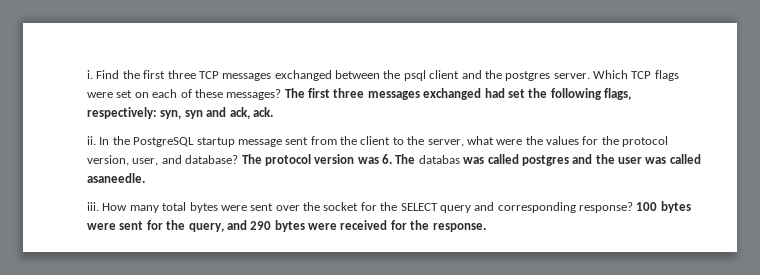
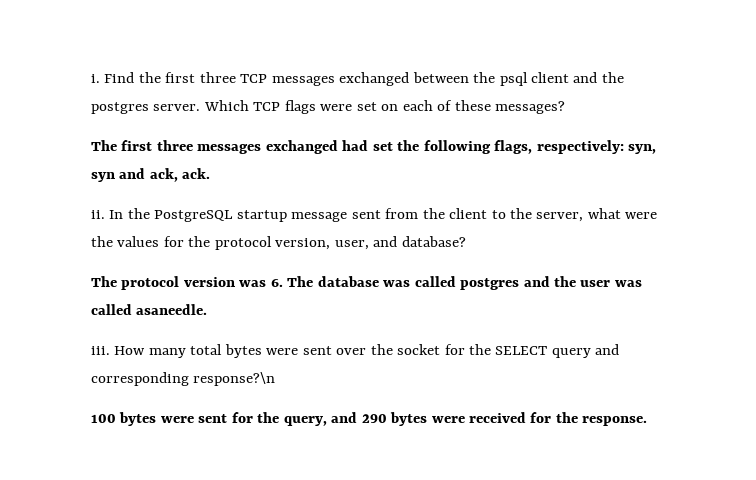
- Which TCP flags were set on each of these messages? The first three messages exchanged had set the following flags, respectively: syn, syn and ack, ack.
+ Which TCP flags were set on each of these messages?
+ The first three messages exchanged had set the following flags, respectively: syn, syn and ack, ack.
- In the PostgreSQL startup message sent from the client to the server, what were the values for the protocol version, user, and database? The protocol version was 6. The databas was called postgres and the user was called asaneedle.
+ In the PostgreSQL startup message sent from the client to the server, what were the values for the protocol version, user, and database?
+ The protocol version was 6. The database was called postgres and the user was called asaneedle.
- How many total bytes were sent over the socket for the SELECT query and corresponding response? 100 bytes were sent for the query, and 290 bytes were received for the response.
+ How many total bytes were sent over the socket for the SELECT query and corresponding response?\n
+ 100 bytes were sent for the query, and 290 bytes were received for the response.

